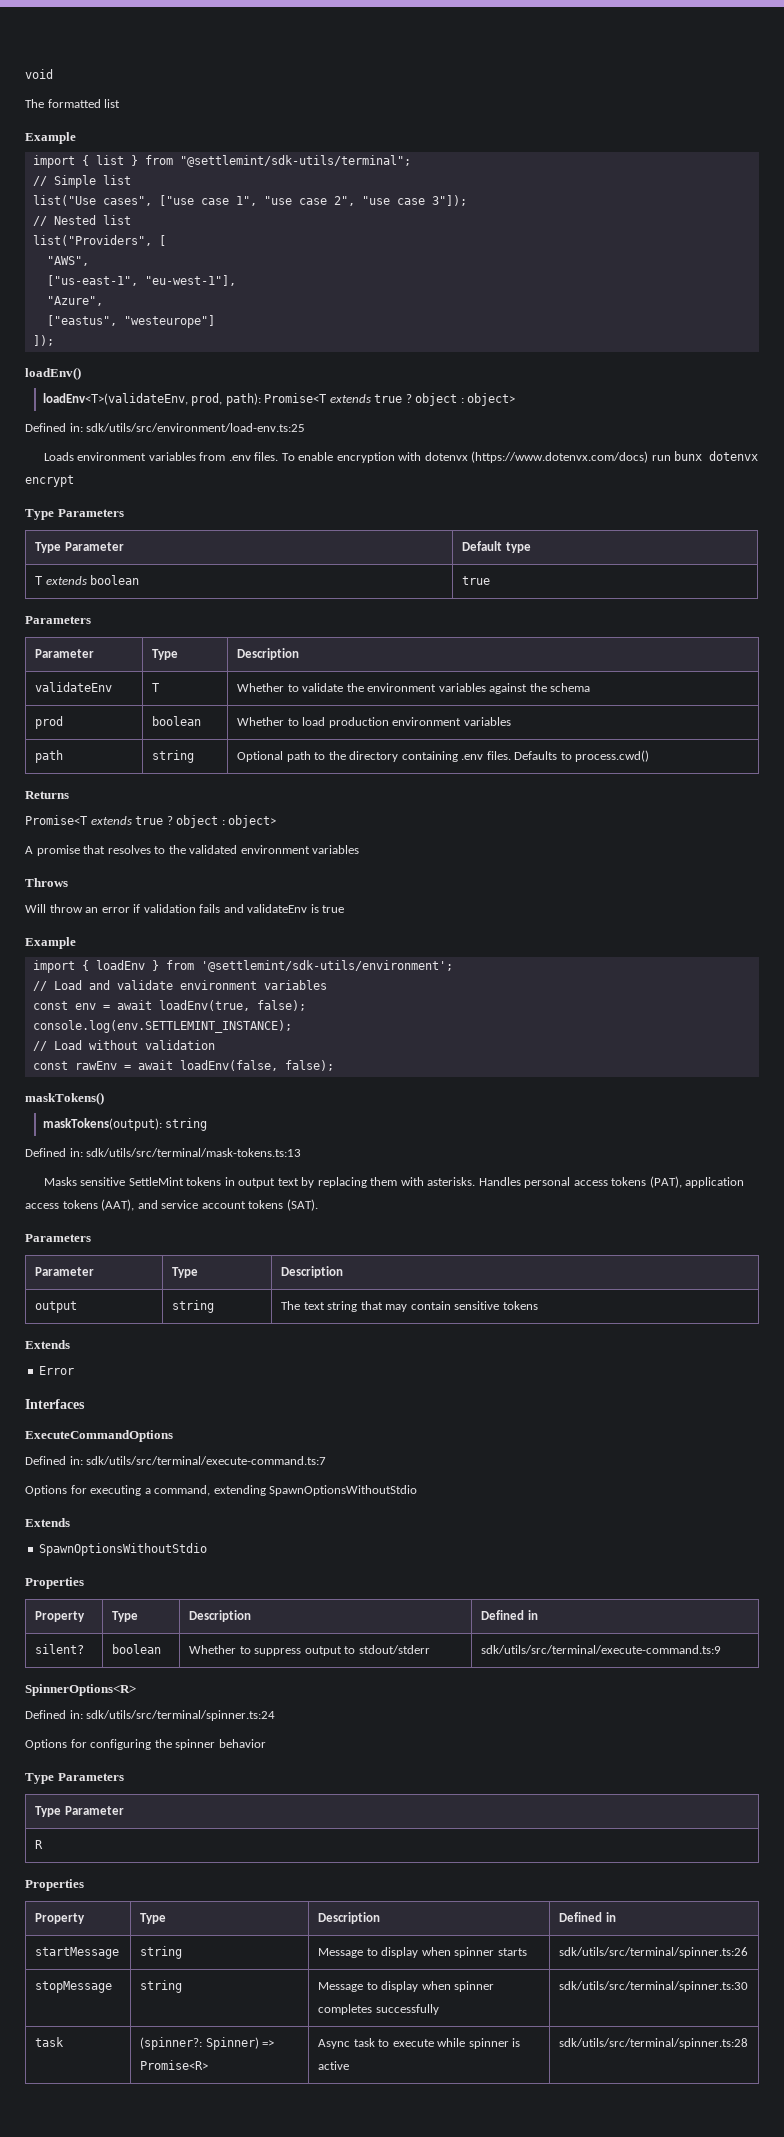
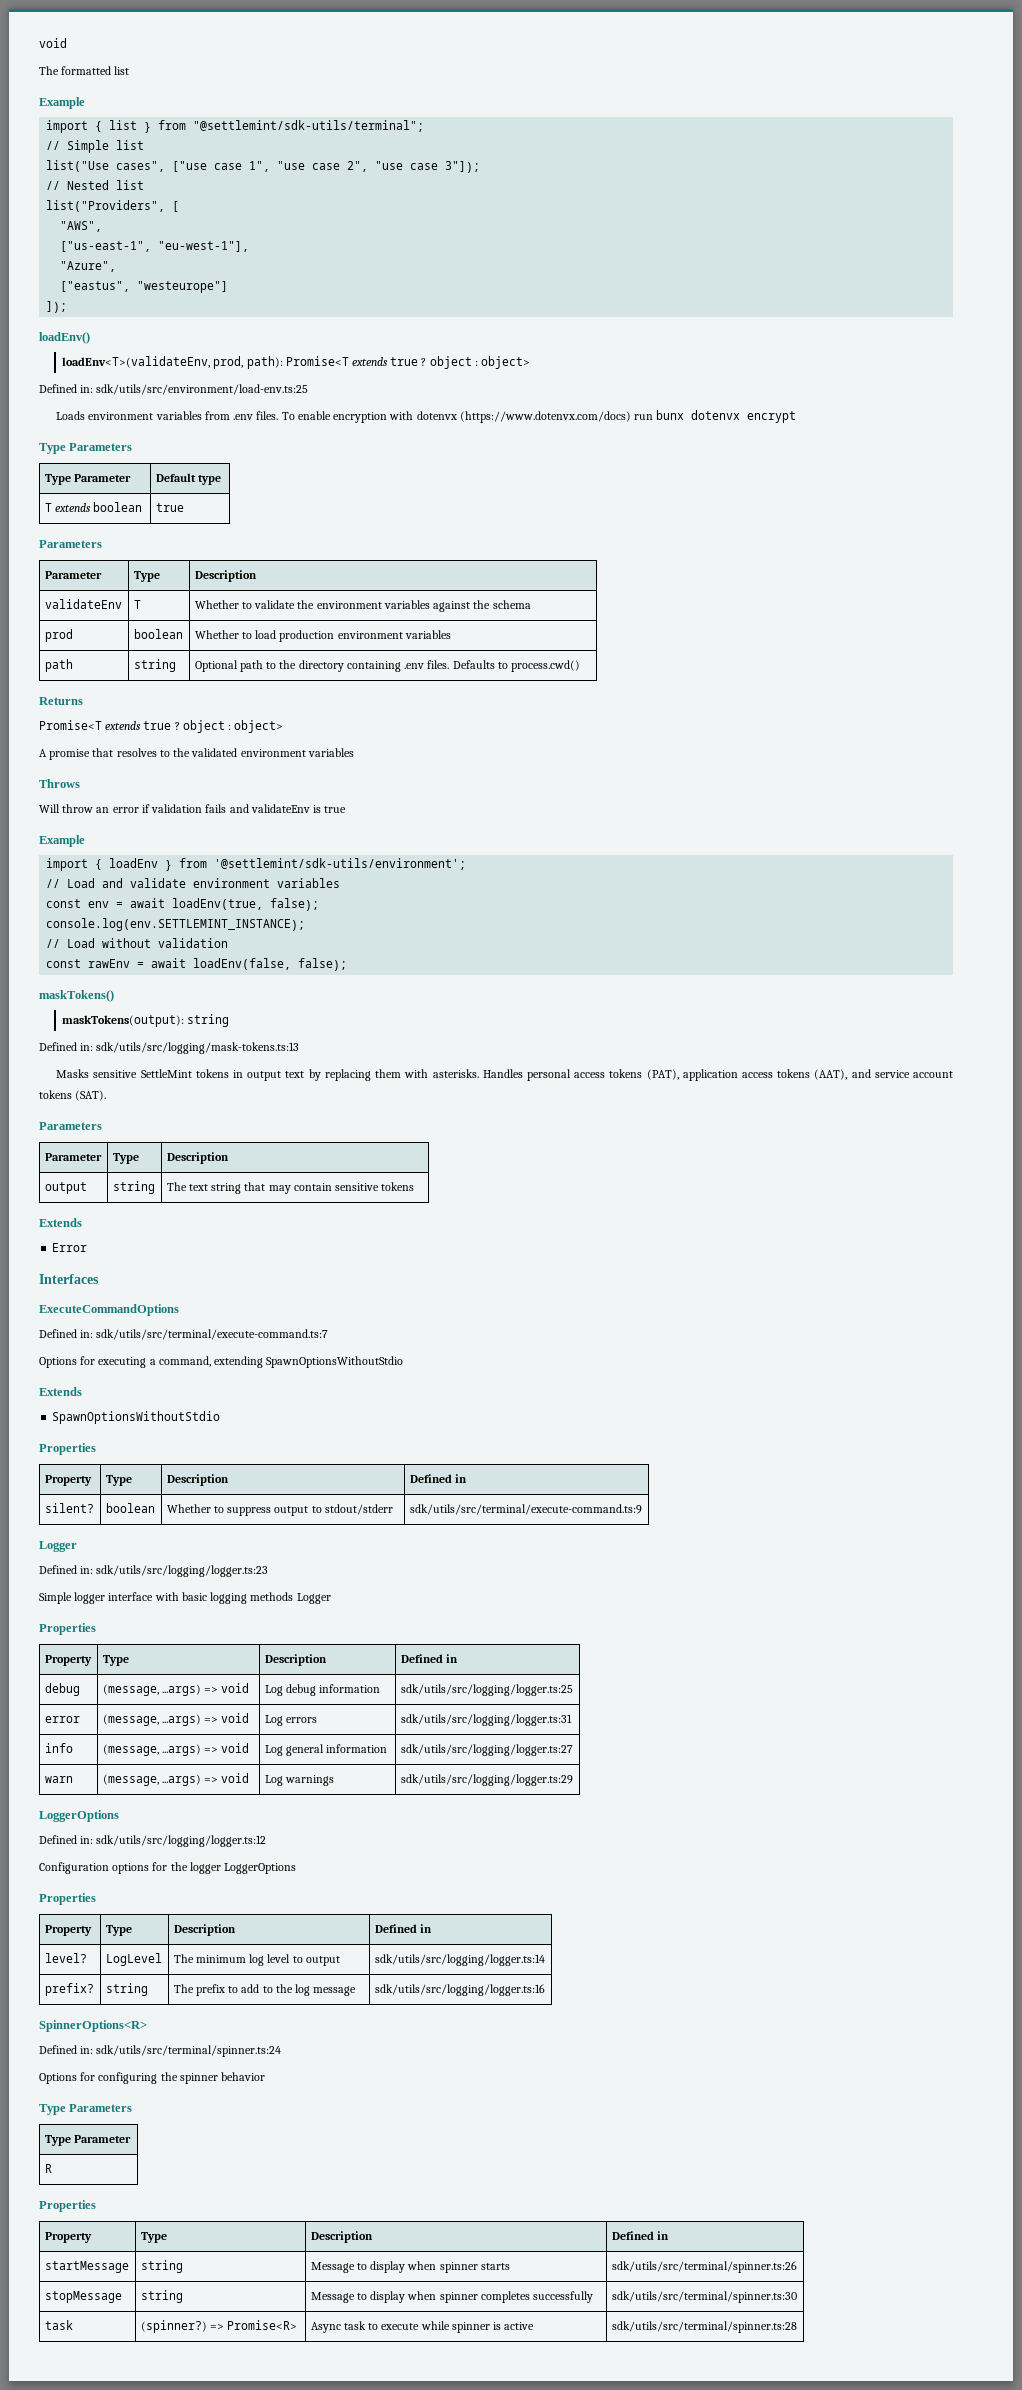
- Defined in: sdk/utils/src/terminal/mask-tokens.ts:13
+ Defined in: sdk/utils/src/logging/mask-tokens.ts:13
  silent? | boolean | Whether to suppress output to stdout/stderr | sdk/utils/src/terminal/execute-command.ts:9
+ Logger
+ Defined in: sdk/utils/src/logging/logger.ts:23
+ Simple logger interface with basic logging methods Logger
+ Properties
+ Property | Type | Description | Defined in
+ debug | (message, ...args) => void | Log debug information | sdk/utils/src/logging/logger.ts:25
+ error | (message, ...args) => void | Log errors | sdk/utils/src/logging/logger.ts:31
+ info | (message, ...args) => void | Log general information | sdk/utils/src/logging/logger.ts:27
+ warn | (message, ...args) => void | Log warnings | sdk/utils/src/logging/logger.ts:29
+ LoggerOptions
+ Defined in: sdk/utils/src/logging/logger.ts:12
+ Configuration options for the logger LoggerOptions
+ Properties
+ Property | Type | Description | Defined in
+ level? | LogLevel | The minimum log level to output | sdk/utils/src/logging/logger.ts:14
+ prefix? | string | The prefix to add to the log message | sdk/utils/src/logging/logger.ts:16
- task | (spinner?: Spinner) => Promise<R> | Async task to execute while spinner is active | sdk/utils/src/terminal/spinner.ts:28
+ task | (spinner?) => Promise<R> | Async task to execute while spinner is active | sdk/utils/src/terminal/spinner.ts:28

